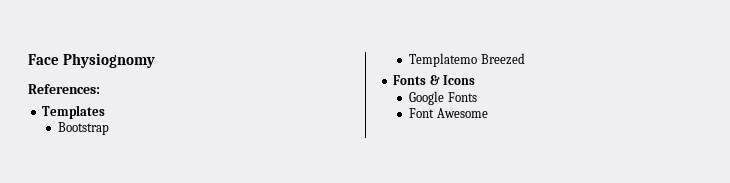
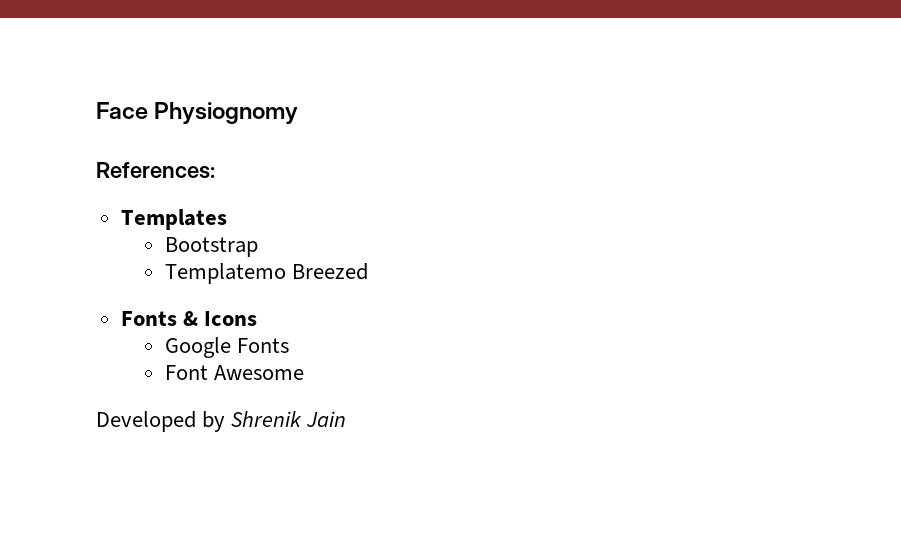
+ Developed by Shrenik Jain

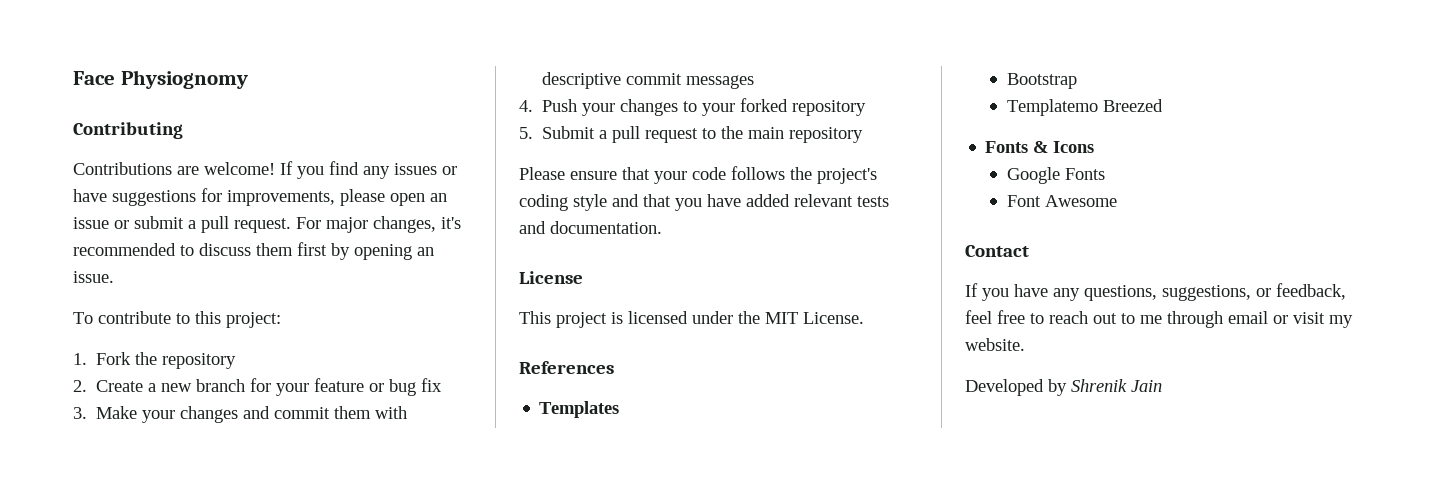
- References:
+ Contributing
+ Contributions are welcome! If you find any issues or have suggestions for improvements, please open an issue or submit a pull request. For major changes, it's recommended to discuss them first by opening an issue.
+ To contribute to this project:
+ 1. Fork the repository
+ 2. Create a new branch for your feature or bug fix
+ 3. Make your changes and commit them with descriptive commit messages
+ 4. Push your changes to your forked repository
+ 5. Submit a pull request to the main repository
+ Please ensure that your code follows the project's coding style and that you have added relevant tests and documentation.
+ License
+ This project is licensed under the MIT License.
+ References
+ Contact
+ If you have any questions, suggestions, or feedback, feel free to reach out to me through email or visit my website.

